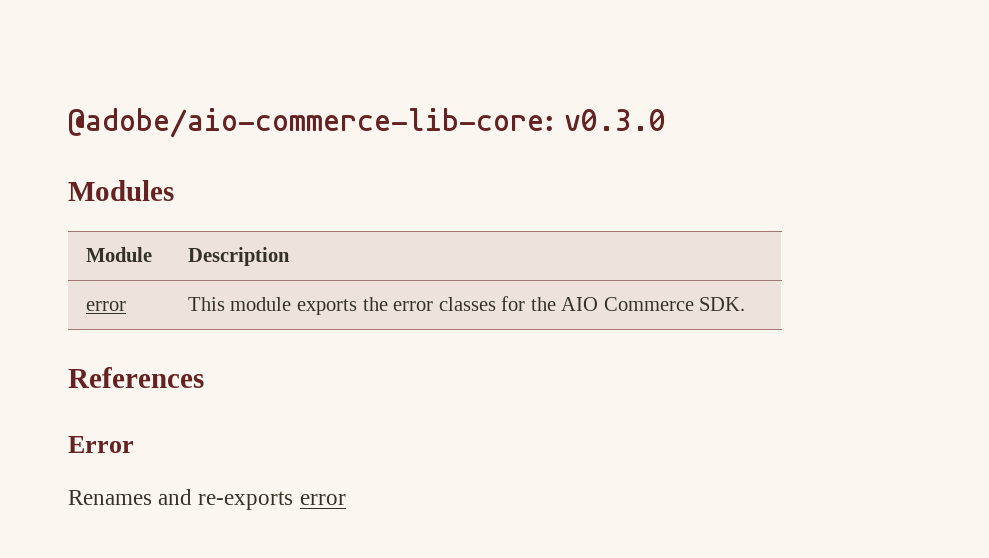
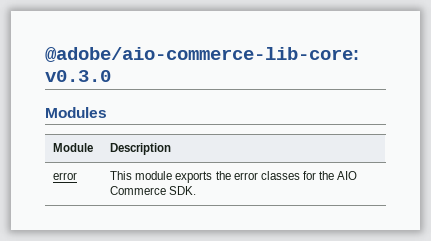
- References
- Error
- Renames and re-exports error

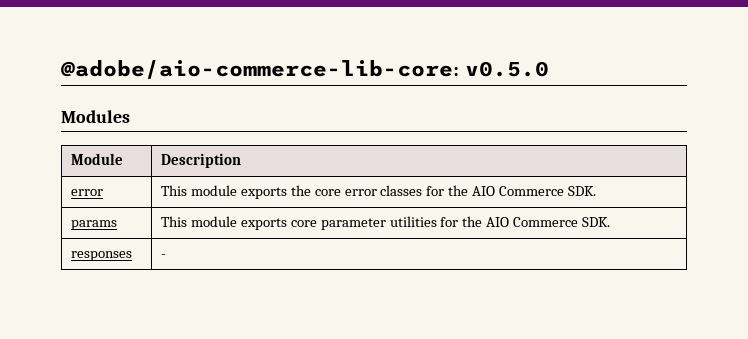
- @adobe/aio-commerce-lib-core: v0.3.0
+ @adobe/aio-commerce-lib-core: v0.5.0
- error | This module exports the error classes for the AIO Commerce SDK.
+ error | This module exports the core error classes for the AIO Commerce SDK.
+ params | This module exports core parameter utilities for the AIO Commerce SDK.
+ responses | -

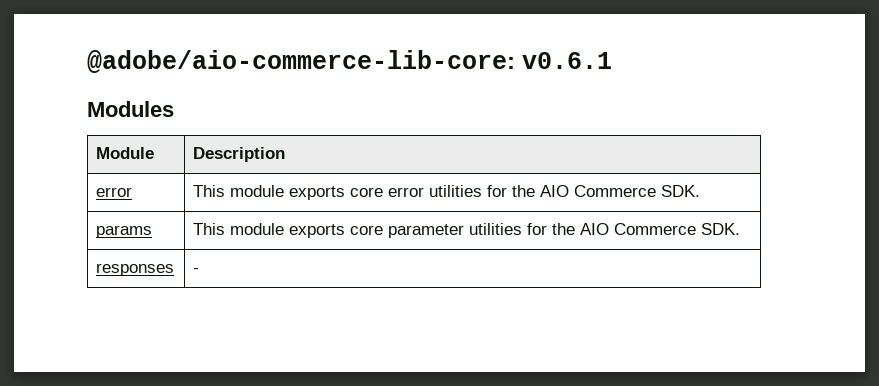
- @adobe/aio-commerce-lib-core: v0.5.0
+ @adobe/aio-commerce-lib-core: v0.6.1
- error | This module exports the core error classes for the AIO Commerce SDK.
+ error | This module exports core error utilities for the AIO Commerce SDK.

